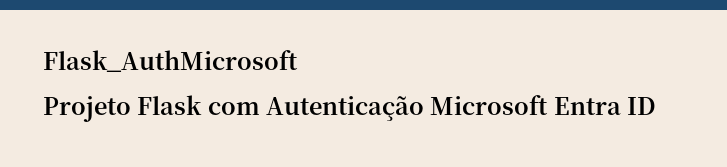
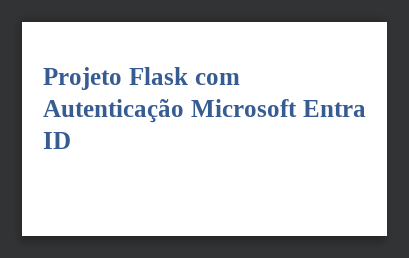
- Flask_AuthMicrosoft

